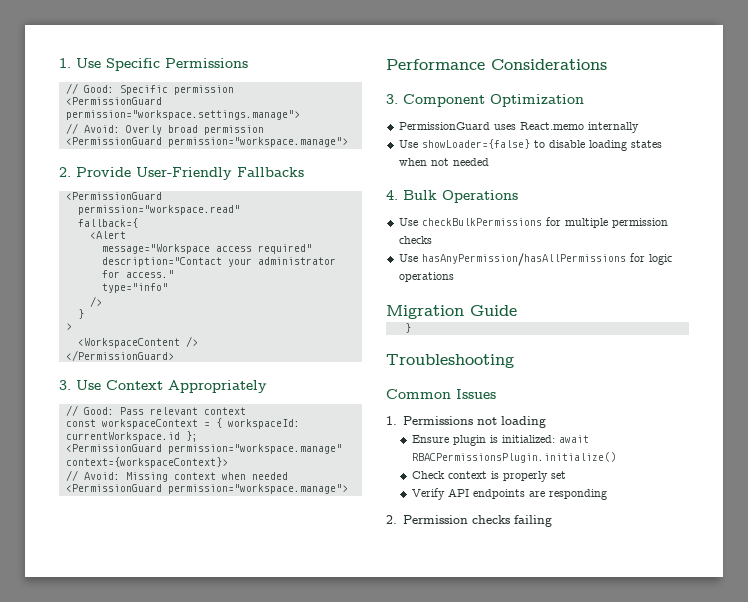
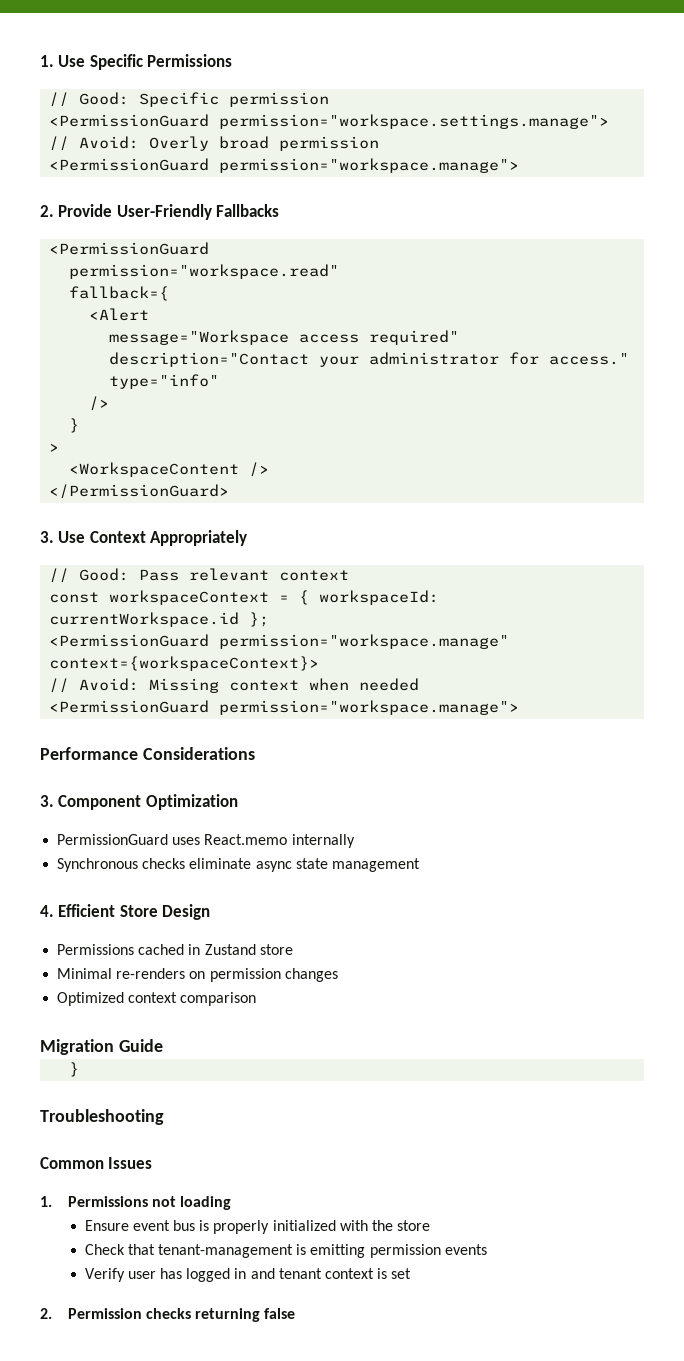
- Use showLoader={false} to disable loading states when not needed
- 4. Bulk Operations
- Use checkBulkPermissions for multiple permission checks
- Use hasAnyPermission/hasAllPermissions for logic operations
+ Synchronous checks eliminate async state management
+ 4. Efficient Store Design
+ Permissions cached in Zustand store
+ Minimal re-renders on permission changes
+ Optimized context comparison
- Ensure plugin is initialized: await RBACPermissionsPlugin.initialize()
- Check context is properly set
+ Ensure event bus is properly initialized with the store
+ Check that tenant-management is emitting permission events
+ Verify user has logged in and tenant context is set
- Verify API endpoints are responding
- 2. Permission checks failing
+ 2. Permission checks returning false

